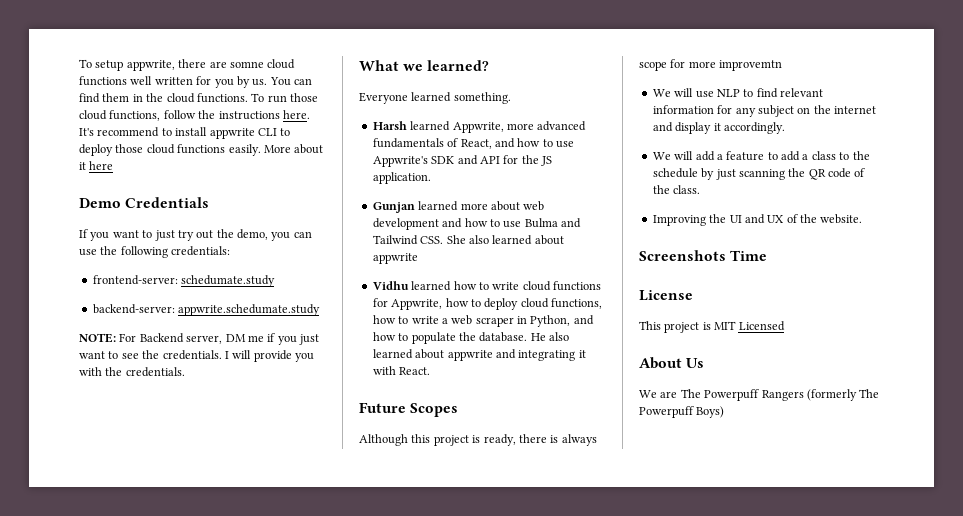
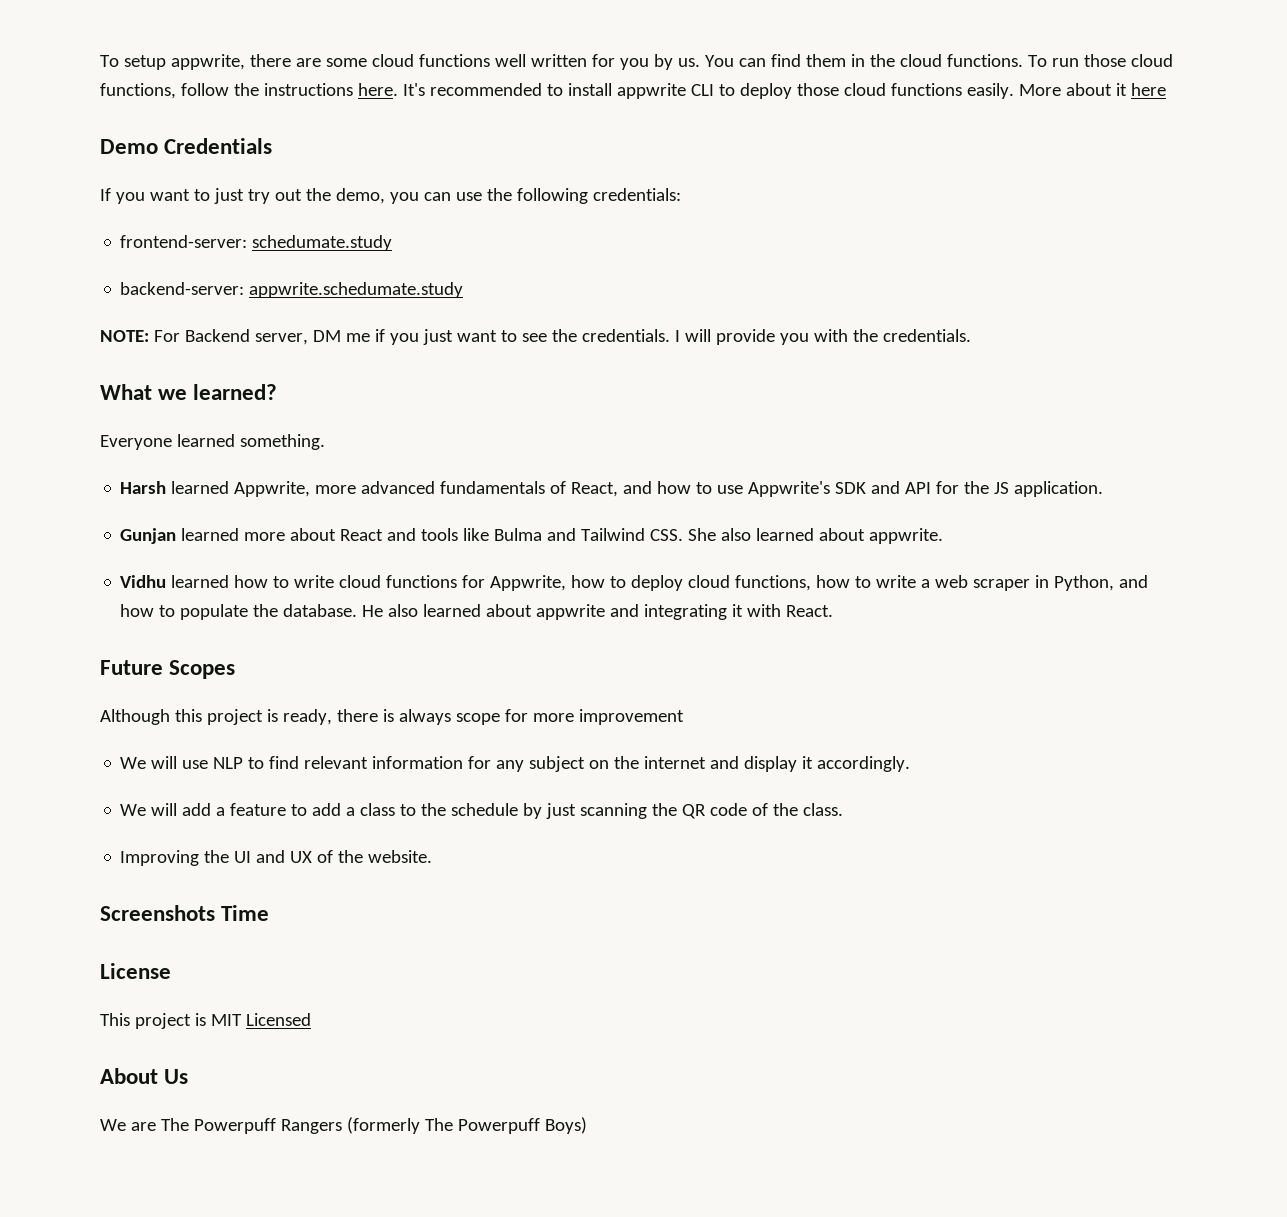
- To setup appwrite, there are somne cloud functions well written for you by us.
+ To setup appwrite, there are some cloud functions well written for you by us.
- It's recommend to install appwrite CLI to deploy those cloud functions easily.
+ It's recommended to install appwrite CLI to deploy those cloud functions easily.
- Gunjan learned more about web development and how to use Bulma and Tailwind CSS. She also learned about appwrite
+ Gunjan learned more about React and tools like Bulma and Tailwind CSS. She also learned about appwrite.
- Although this project is ready, there is always scope for more improvemtn
+ Although this project is ready, there is always scope for more improvement

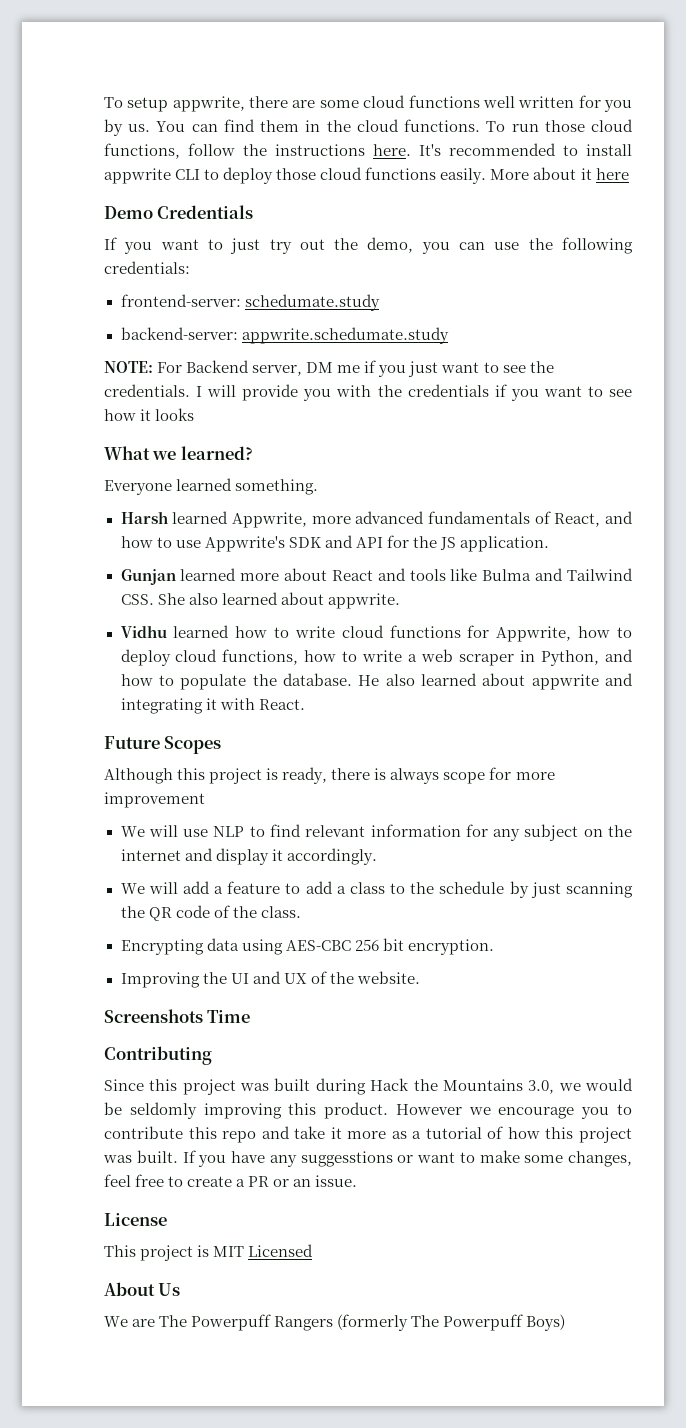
- I will provide you with the credentials.
+ I will provide you with the credentials if you want to see how it looks
+ Encrypting data using AES-CBC 256 bit encryption.
+ Contributing
+ Since this project was built during Hack the Mountains 3.0, we would be seldomly improving this product. However we encourage you to contribute this repo and take it more as a tutorial of how this project was built. If you have any suggesstions or want to make some changes, feel free to create a PR or an issue.

